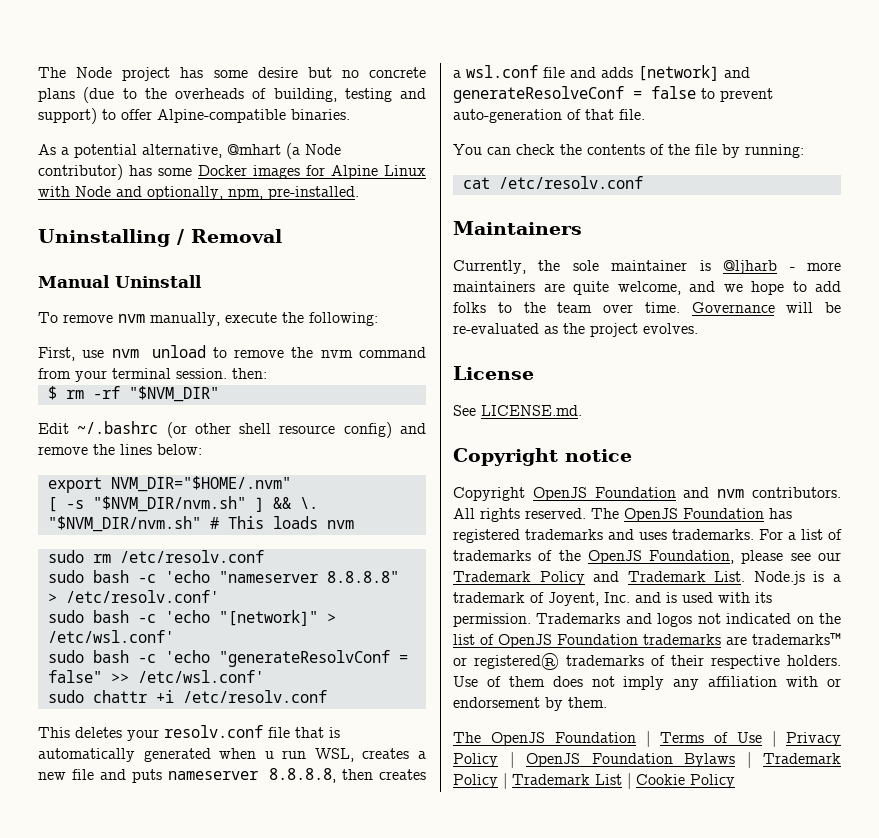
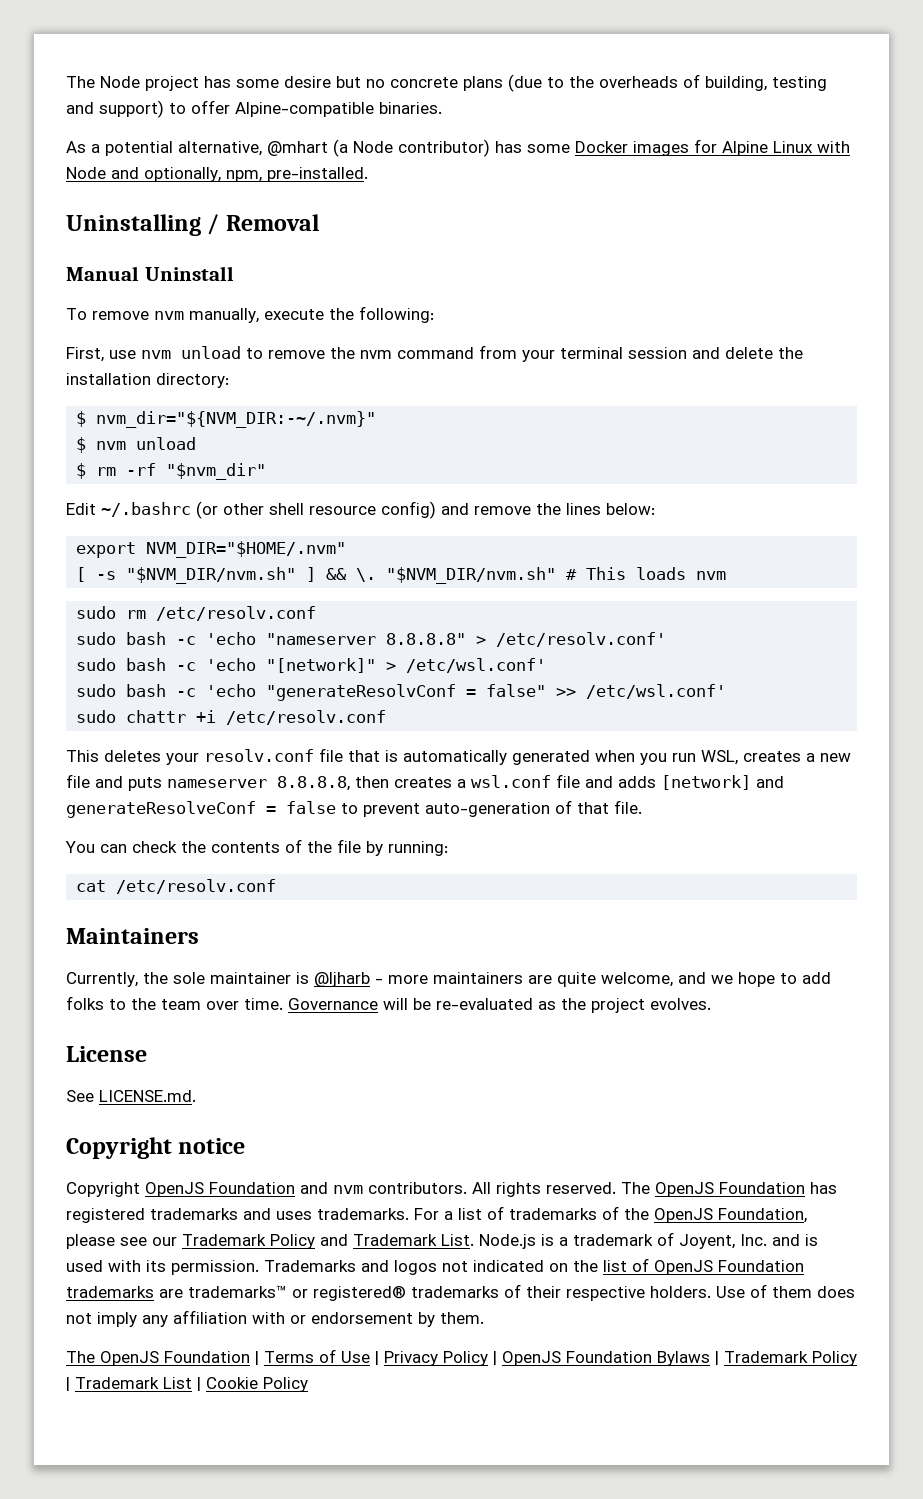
- First, use nvm unload to remove the nvm command from your terminal session. then:
+ First, use nvm unload to remove the nvm command from your terminal session and delete the installation directory:
+ $ nvm_dir="${NVM_DIR:-~/.nvm}"
+ $ nvm unload
- $ rm -rf "$NVM_DIR"
+ $ rm -rf "$nvm_dir"
- This deletes your resolv.conf file that is automatically generated when u run WSL, creates a new file and puts nameserver 8.8.8.8, then creates a wsl.conf file and adds [network] and generateResolveConf = false to prevent auto-generation of that file.
+ This deletes your resolv.conf file that is automatically generated when you run WSL, creates a new file and puts nameserver 8.8.8.8, then creates a wsl.conf file and adds [network] and generateResolveConf = false to prevent auto-generation of that file.

